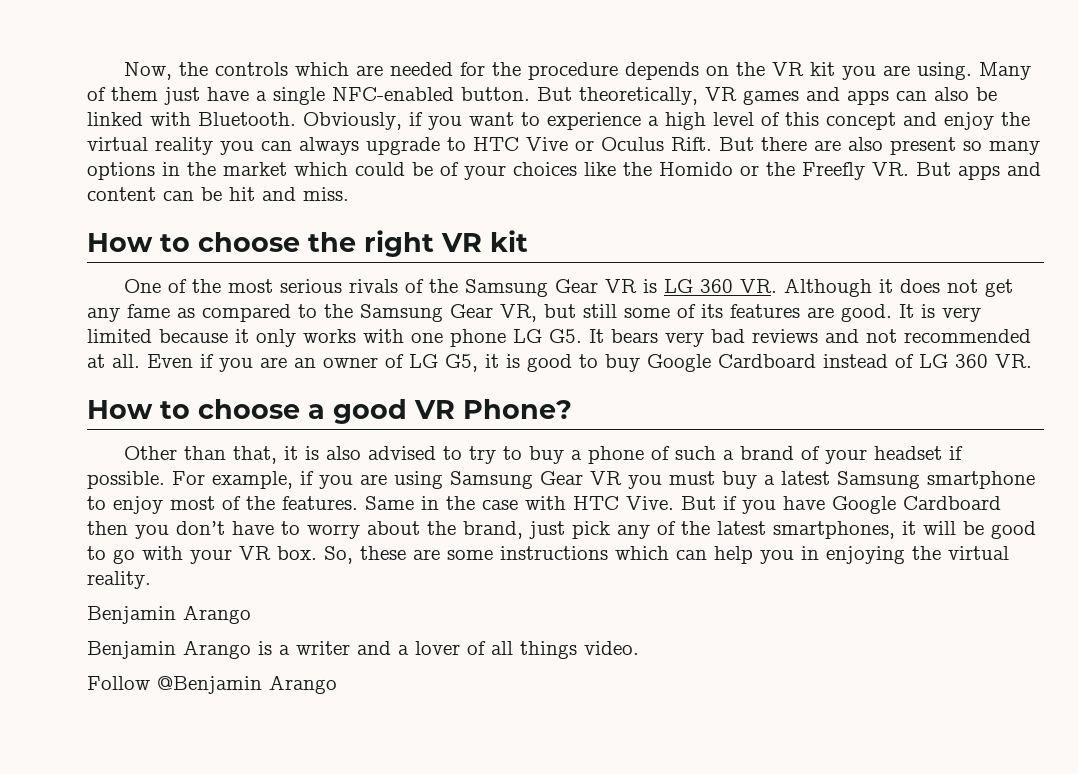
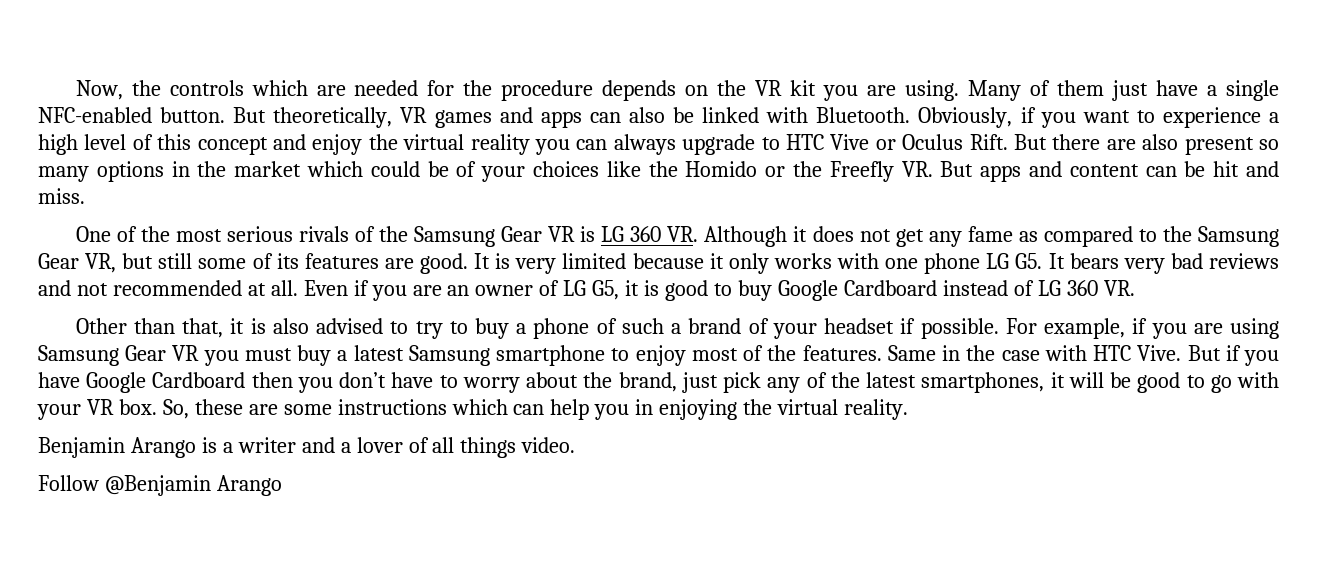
- How to choose the right VR kit
- How to choose a good VR Phone?
  So, these are some instructions which can help you in enjoying the virtual reality.
- Benjamin Arango

